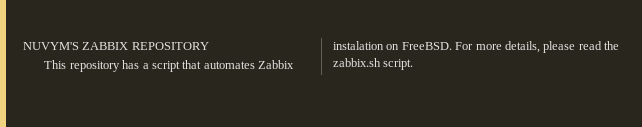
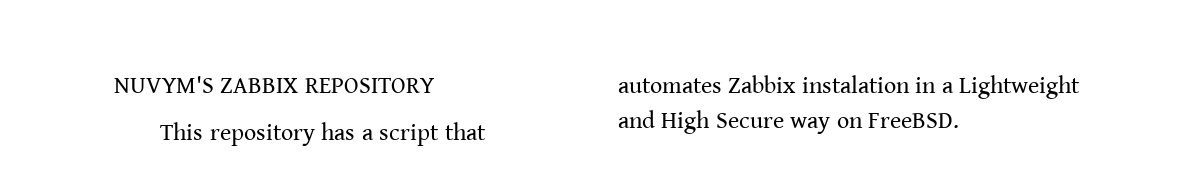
- This repository has a script that automates Zabbix instalation on FreeBSD. For more details, please read the zabbix.sh script.
+ This repository has a script that automates Zabbix instalation in a Lightweight and High Secure way on FreeBSD.

